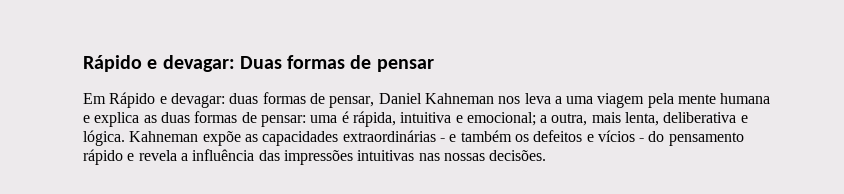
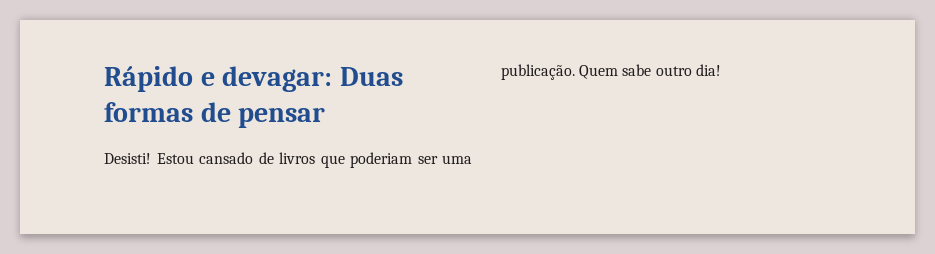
- Em Rápido e devagar: duas formas de pensar, Daniel Kahneman nos leva a uma viagem pela mente humana e explica as duas formas de pensar: uma é rápida, intuitiva e emocional; a outra, mais lenta, deliberativa e lógica. Kahneman expõe as capacidades extraordinárias - e também os defeitos e vícios - do pensamento rápido e revela a influência das impressões intuitivas nas nossas decisões.
+ Desisti! Estou cansado de livros que poderiam ser uma publicação. Quem sabe outro dia!

